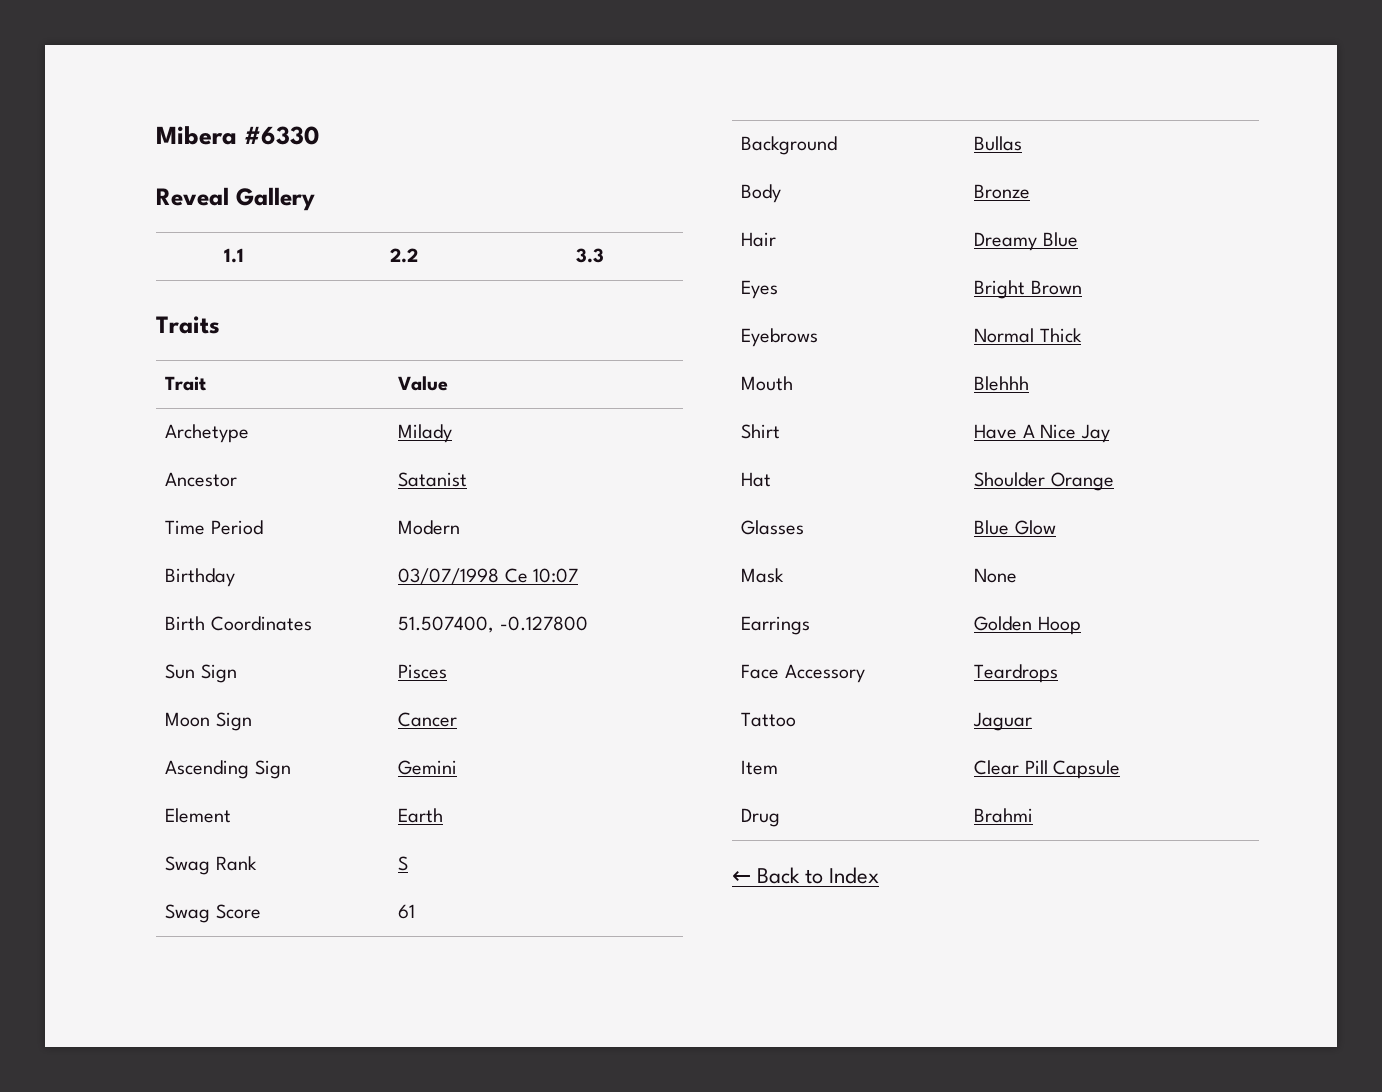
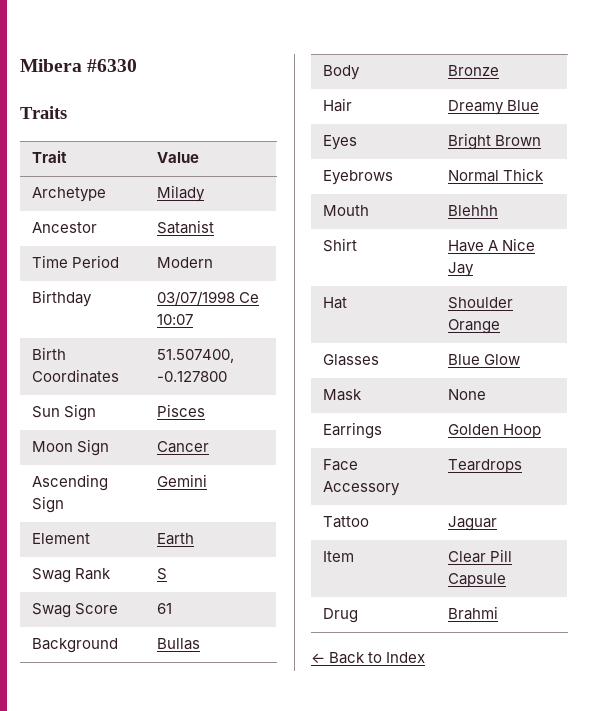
- Reveal Gallery
- 1.1 | 2.2 | 3.3

